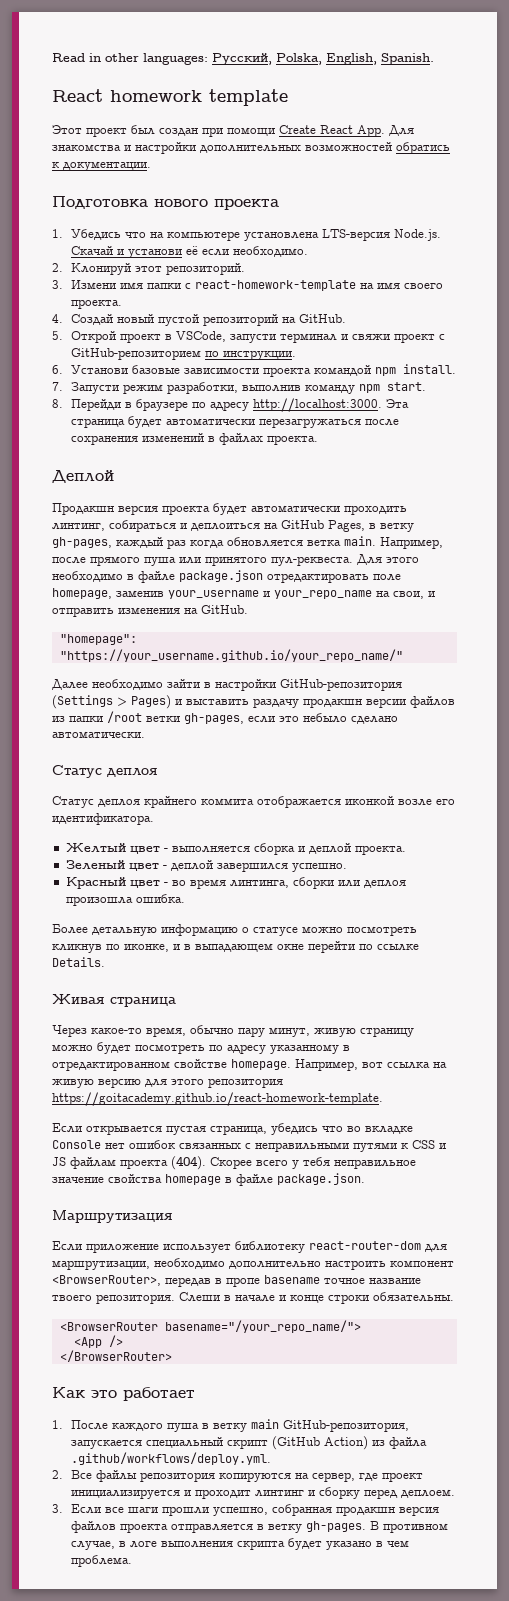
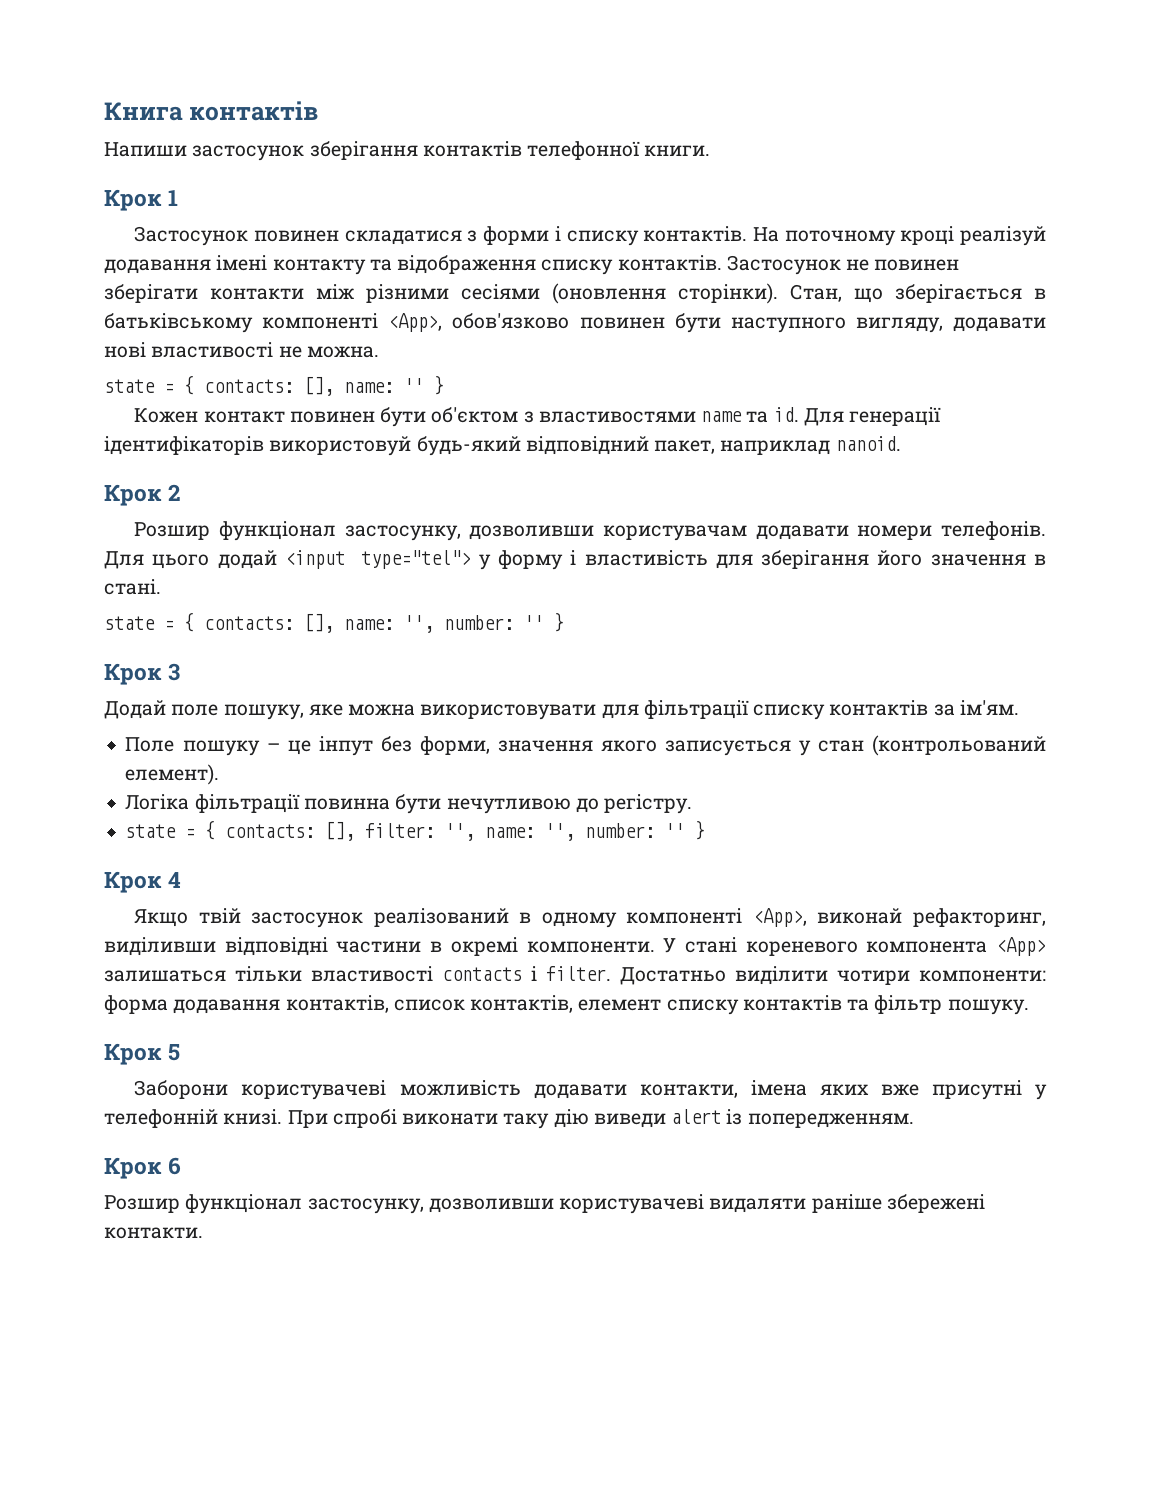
- Read in other languages: Русский, Polska, English, Spanish.
- React homework template
- Этот проект был создан при помощи Create React App. Для знакомства и настройки дополнительных возможностей обратись к документации.
- Подготовка нового проекта
- 1. Убедись что на компьютере установлена LTS-версия Node.js. Скачай и установи её если необходимо.
- 2. Клонируй этот репозиторий.
- 3. Измени имя папки с react-homework-template на имя своего проекта.
- 4. Создай новый пустой репозиторий на GitHub.
- 5. Открой проект в VSCode, запусти терминал и свяжи проект с GitHub-репозиторием по инструкции.
- 6. Установи базовые зависимости проекта командой npm install.
- 7. Запусти режим разработки, выполнив команду npm start.
- 8. Перейди в браузере по адресу http://localhost:3000. Эта страница будет автоматически перезагружаться после сохранения изменений в файлах проекта.
- Деплой
- Продакшн версия проекта будет автоматически проходить линтинг, собираться и деплоиться на GitHub Pages, в ветку gh-pages, каждый раз когда обновляется ветка main. Например, после прямого пуша или принятого пул-реквеста. Для этого необходимо в файле package.json отредактировать поле homepage, заменив your_username и your_repo_name на свои, и отправить изменения на GitHub.
- "homepage": "https://your_username.github.io/your_repo_name/"
- Далее необходимо зайти в настройки GitHub-репозитория (Settings > Pages) и выставить раздачу продакшн версии файлов из папки /root ветки gh-pages, если это небыло сделано автоматически.
- Статус деплоя
- Статус деплоя крайнего коммита отображается иконкой возле его идентификатора.
- Желтый цвет - выполняется сборка и деплой проекта.
- Зеленый цвет - деплой завершился успешно.
- Красный цвет - во время линтинга, сборки или деплоя произошла ошибка.
- Более детальную информацию о статусе можно посмотреть кликнув по иконке, и в выпадающем окне перейти по ссылке Details.
- Живая страница
- Через какое-то время, обычно пару минут, живую страницу можно будет посмотреть по адресу указанному в отредактированном свойстве homepage. Например, вот ссылка на живую версию для этого репозитория https://goitacademy.github.io/react-homework-template.
- Если открывается пустая страница, убедись что во вкладке Console нет ошибок связанных с неправильными путями к CSS и JS файлам проекта (404). Скорее всего у тебя неправильное значение свойства homepage в файле package.json.
- Маршрутизация
- Если приложение использует библиотеку react-router-dom для маршрутизации, необходимо дополнительно настроить компонент <BrowserRouter>, передав в пропе basename точное название твоего репозитория. Слеши в начале и конце строки обязательны.
- <BrowserRouter basename="/your_repo_name/">
- <App />
- </BrowserRouter>
- Как это работает
- 1. После каждого пуша в ветку main GitHub-репозитория, запускается специальный скрипт (GitHub Action) из файла .github/workflows/deploy.yml.
- 2. Все файлы репозитория копируются на сервер, где проект инициализируется и проходит линтинг и сборку перед деплоем.
- 3. Если все шаги прошли успешно, собранная продакшн версия файлов проекта отправляется в ветку gh-pages. В противном случае, в логе выполнения скрипта будет указано в чем проблема.
+ Книга контактів
+ Напиши застосунок зберігання контактів телефонної книги.
+ Крок 1
+ Застосунок повинен складатися з форми і списку контактів. На поточному кроці реалізуй додавання імені контакту та відображення списку контактів. Застосунок не повинен зберігати контакти між різними сесіями (оновлення сторінки). Стан, що зберігається в батьківському компоненті <App>, обов'язково повинен бути наступного вигляду, додавати нові властивості не можна.
+ state = { contacts: [], name: '' }
+ Кожен контакт повинен бути об'єктом з властивостями name та id. Для генерації ідентифікаторів використовуй будь-який відповідний пакет, наприклад nanoid.
+ Крок 2
+ Розшир функціонал застосунку, дозволивши користувачам додавати номери телефонів. Для цього додай <input type="tel"> у форму і властивість для зберігання його значення в стані.
+ state = { contacts: [], name: '', number: '' }
+ Крок 3
+ Додай поле пошуку, яке можна використовувати для фільтрації списку контактів за ім'ям.
+ Поле пошуку – це інпут без форми, значення якого записується у стан (контрольований елемент).
+ Логіка фільтрації повинна бути нечутливою до регістру.
+ state = { contacts: [], filter: '', name: '', number: '' }
+ Крок 4
+ Якщо твій застосунок реалізований в одному компоненті <App>, виконай рефакторинг, виділивши відповідні частини в окремі компоненти. У стані кореневого компонента <App> залишаться тільки властивості contacts і filter. Достатньо виділити чотири компоненти: форма додавання контактів, список контактів, елемент списку контактів та фільтр пошуку.
+ Крок 5
+ Заборони користувачеві можливість додавати контакти, імена яких вже присутні у телефонній книзі. При спробі виконати таку дію виведи alert із попередженням.
+ Крок 6
+ Розшир функціонал застосунку, дозволивши користувачеві видаляти раніше збережені контакти.

